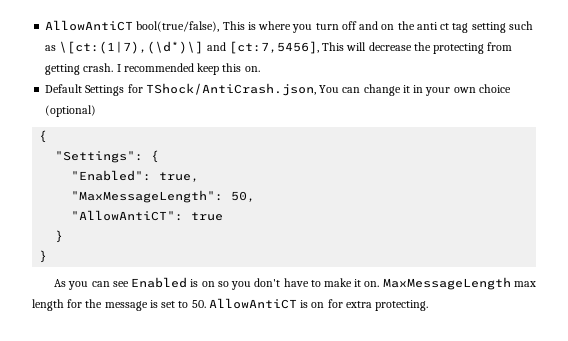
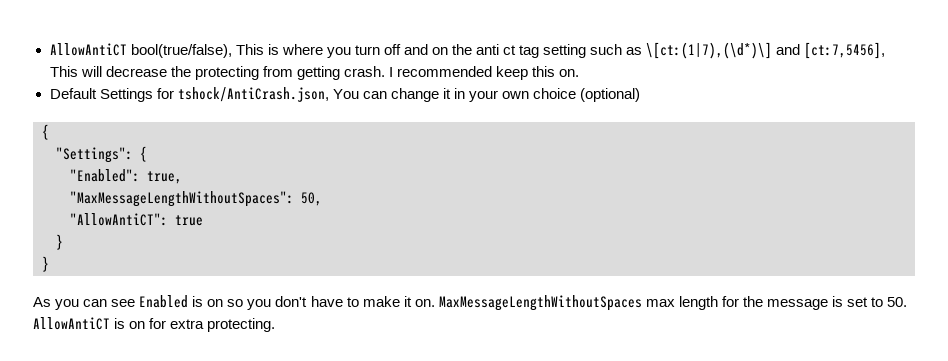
- Default Settings for TShock/AntiCrash.json, You can change it in your own choice (optional)
+ Default Settings for tshock/AntiCrash.json, You can change it in your own choice (optional)
- "MaxMessageLength": 50,
+ "MaxMessageLengthWithoutSpaces": 50,
- MaxMessageLength max length for the message is set to 50. AllowAntiCT is on for extra protecting.
+ MaxMessageLengthWithoutSpaces max length for the message is set to 50. AllowAntiCT is on for extra protecting.

